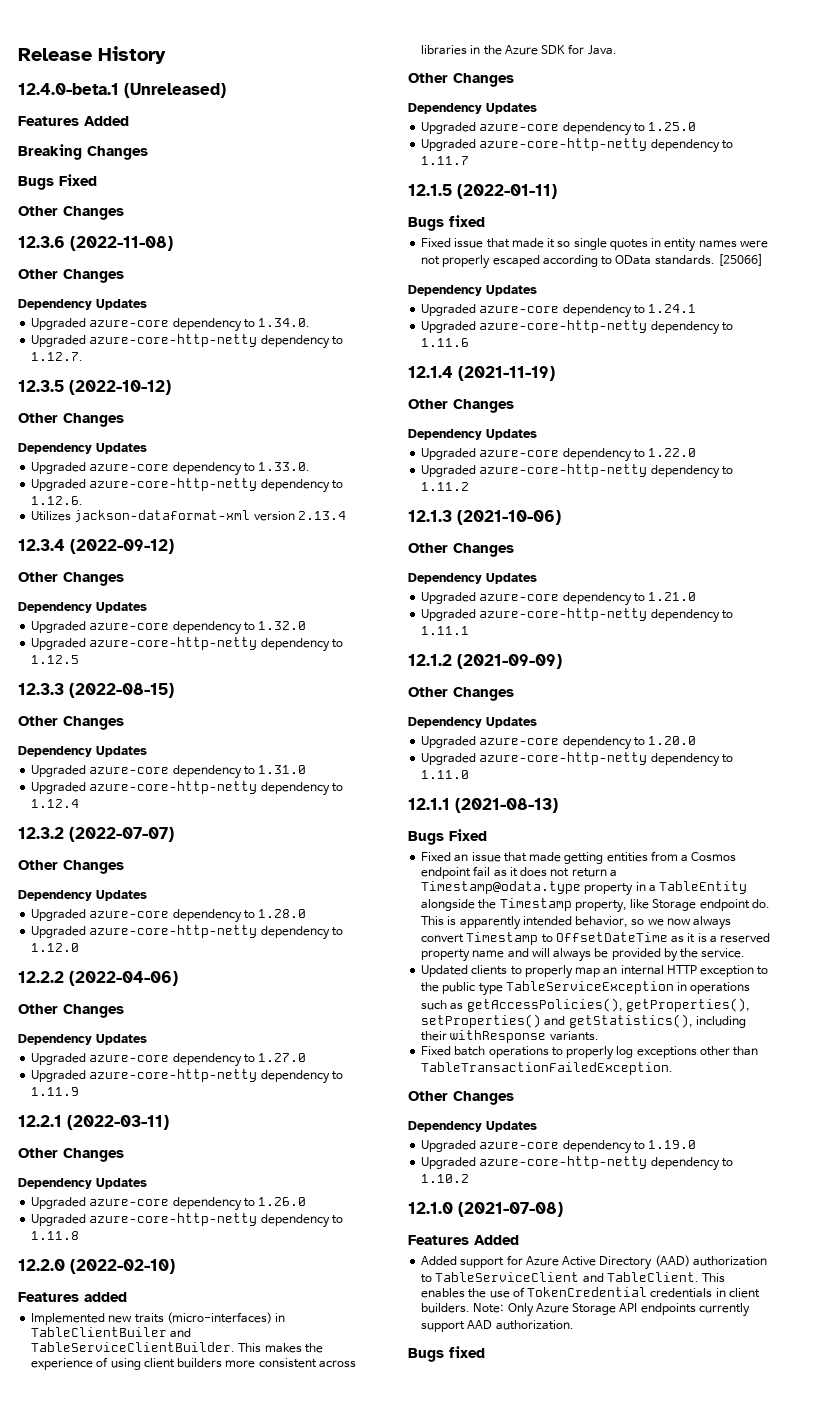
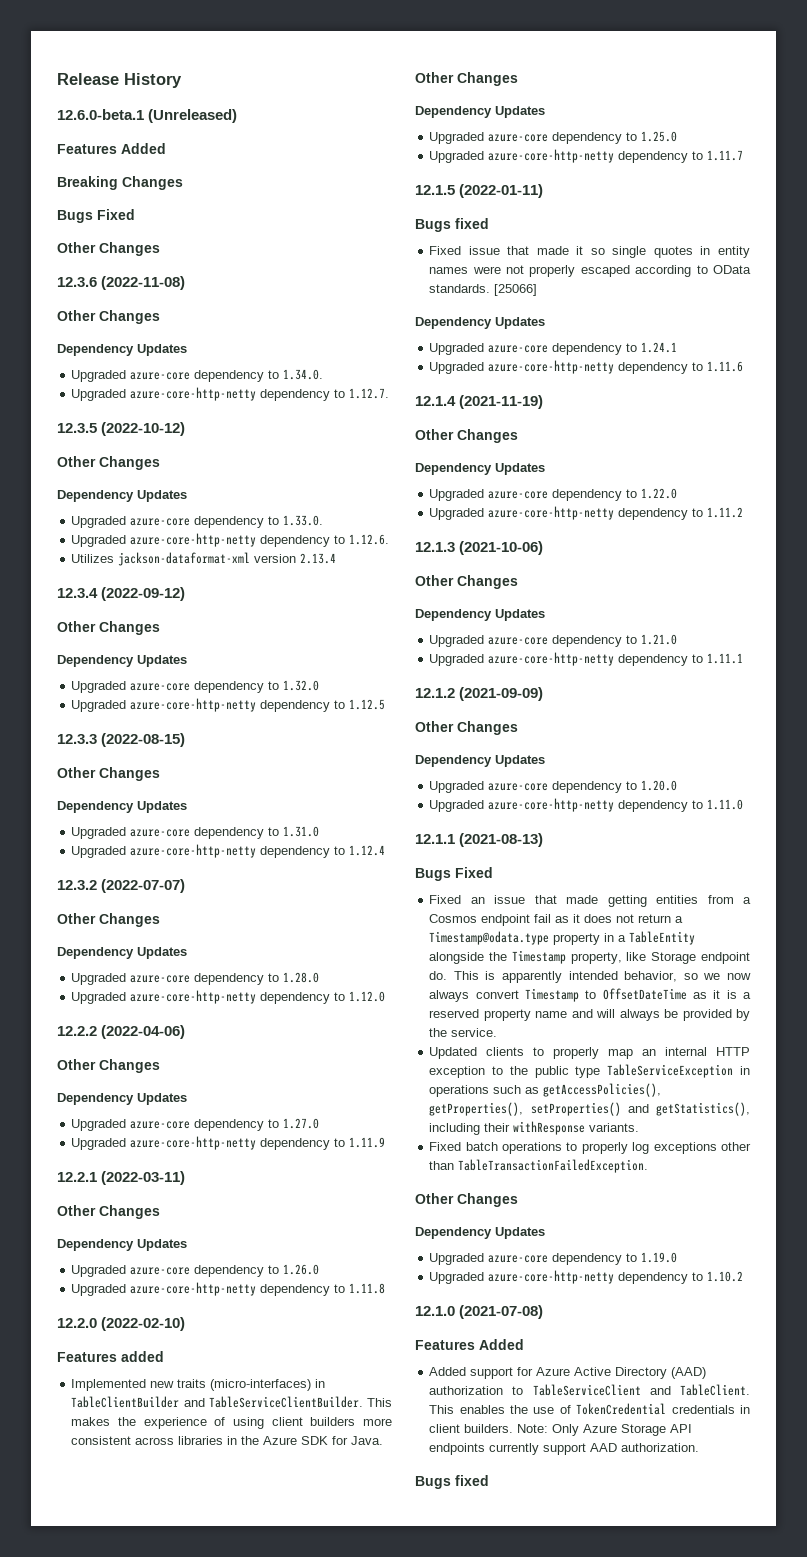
- 12.4.0-beta.1 (Unreleased)
+ 12.6.0-beta.1 (Unreleased)
- Implemented new traits (micro-interfaces) in TableClientBuiler and TableServiceClientBuilder.
+ Implemented new traits (micro-interfaces) in TableClientBuilder and TableServiceClientBuilder.

